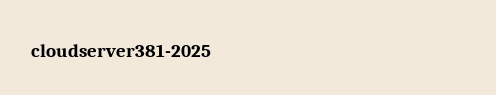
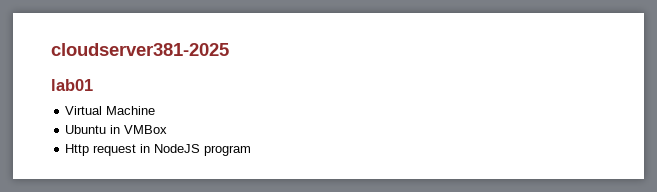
+ lab01
+ Virtual Machine
+ Ubuntu in VMBox
+ Http request in NodeJS program

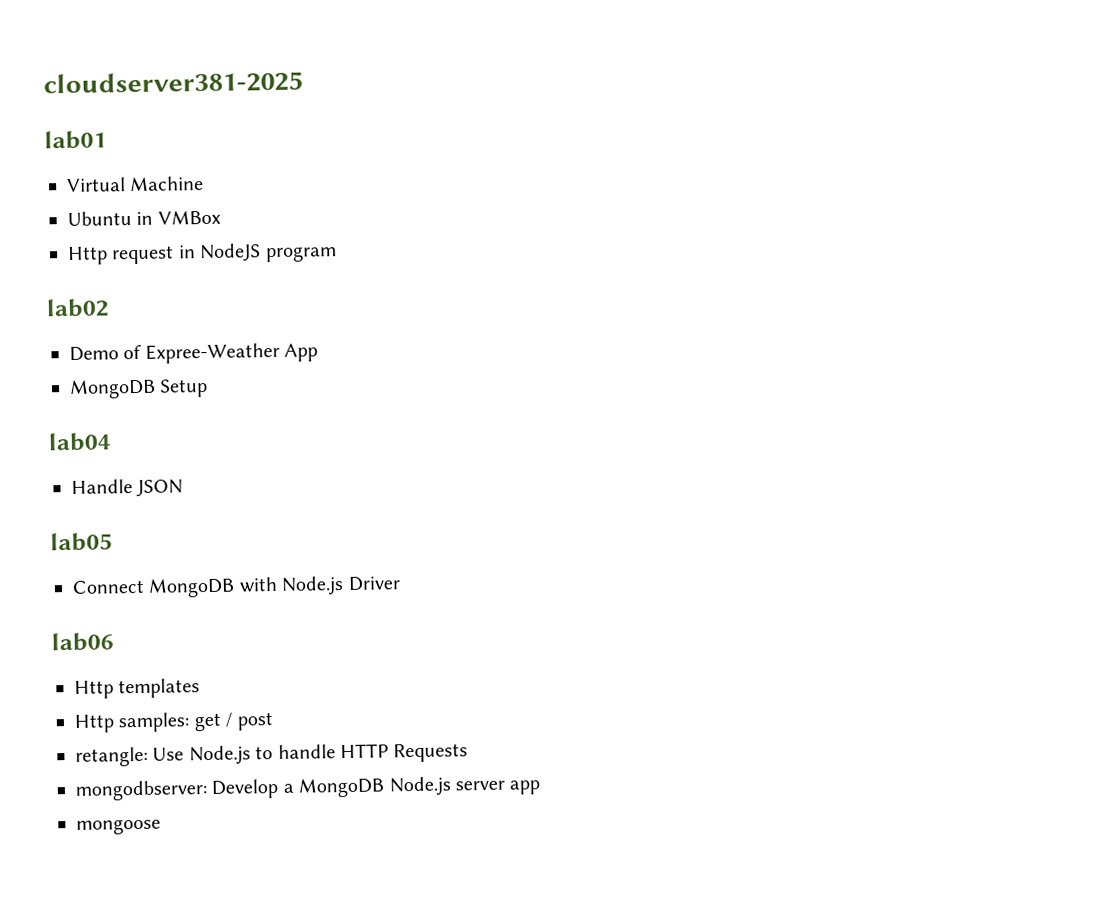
+ lab02
+ Demo of Expree-Weather App
+ MongoDB Setup
+ lab04
+ Handle JSON
+ lab05
+ Connect MongoDB with Node.js Driver
+ lab06
+ Http templates
+ Http samples: get / post
+ retangle: Use Node.js to handle HTTP Requests
+ mongodbserver: Develop a MongoDB Node.js server app
+ mongoose

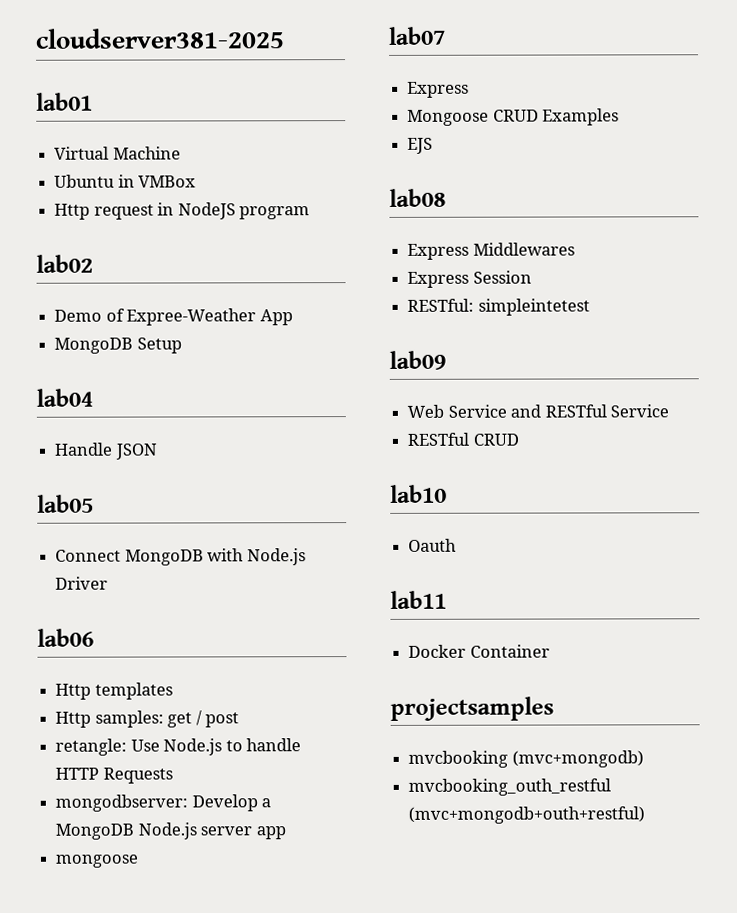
+ lab07
+ Express
+ Mongoose CRUD Examples
+ EJS
+ lab08
+ Express Middlewares
+ Express Session
+ RESTful: simpleintetest
+ lab09
+ Web Service and RESTful Service
+ RESTful CRUD
+ lab10
+ Oauth
+ lab11
+ Docker Container
+ projectsamples
+ mvcbooking (mvc+mongodb)
+ mvcbooking_outh_restful (mvc+mongodb+outh+restful)

